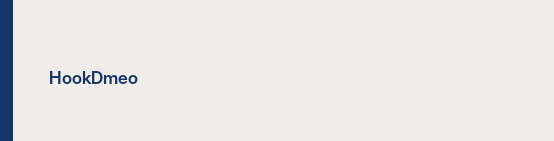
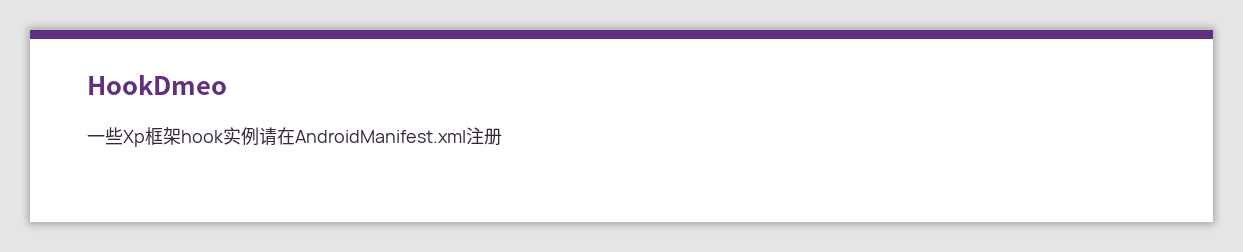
+ 一些Xp框架hook实例请在AndroidManifest.xml注册

